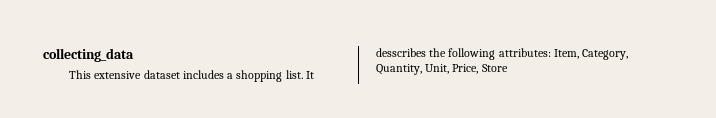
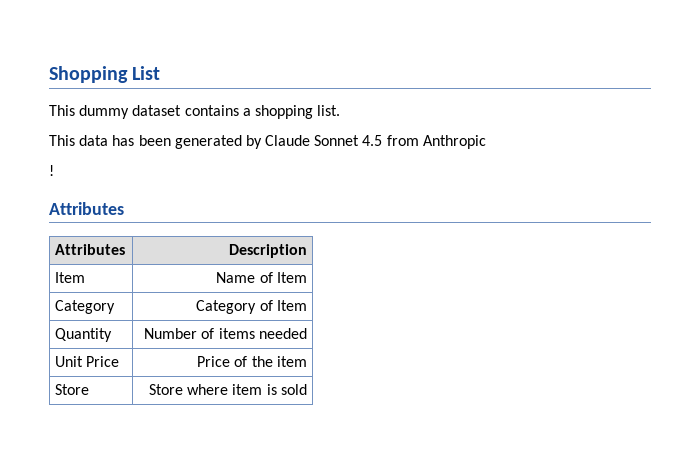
- collecting_data
- This extensive dataset includes a shopping list. It desscribes the following attributes: Item, Category, Quantity, Unit, Price, Store
+ Shopping List
+ This dummy dataset contains a shopping list.
+ This data has been generated by Claude Sonnet 4.5 from Anthropic
+ !
+ Attributes
+ Attributes | Description
+ Item | Name of Item
+ Category | Category of Item
+ Quantity | Number of items needed
+ Unit Price | Price of the item
+ Store | Store where item is sold

